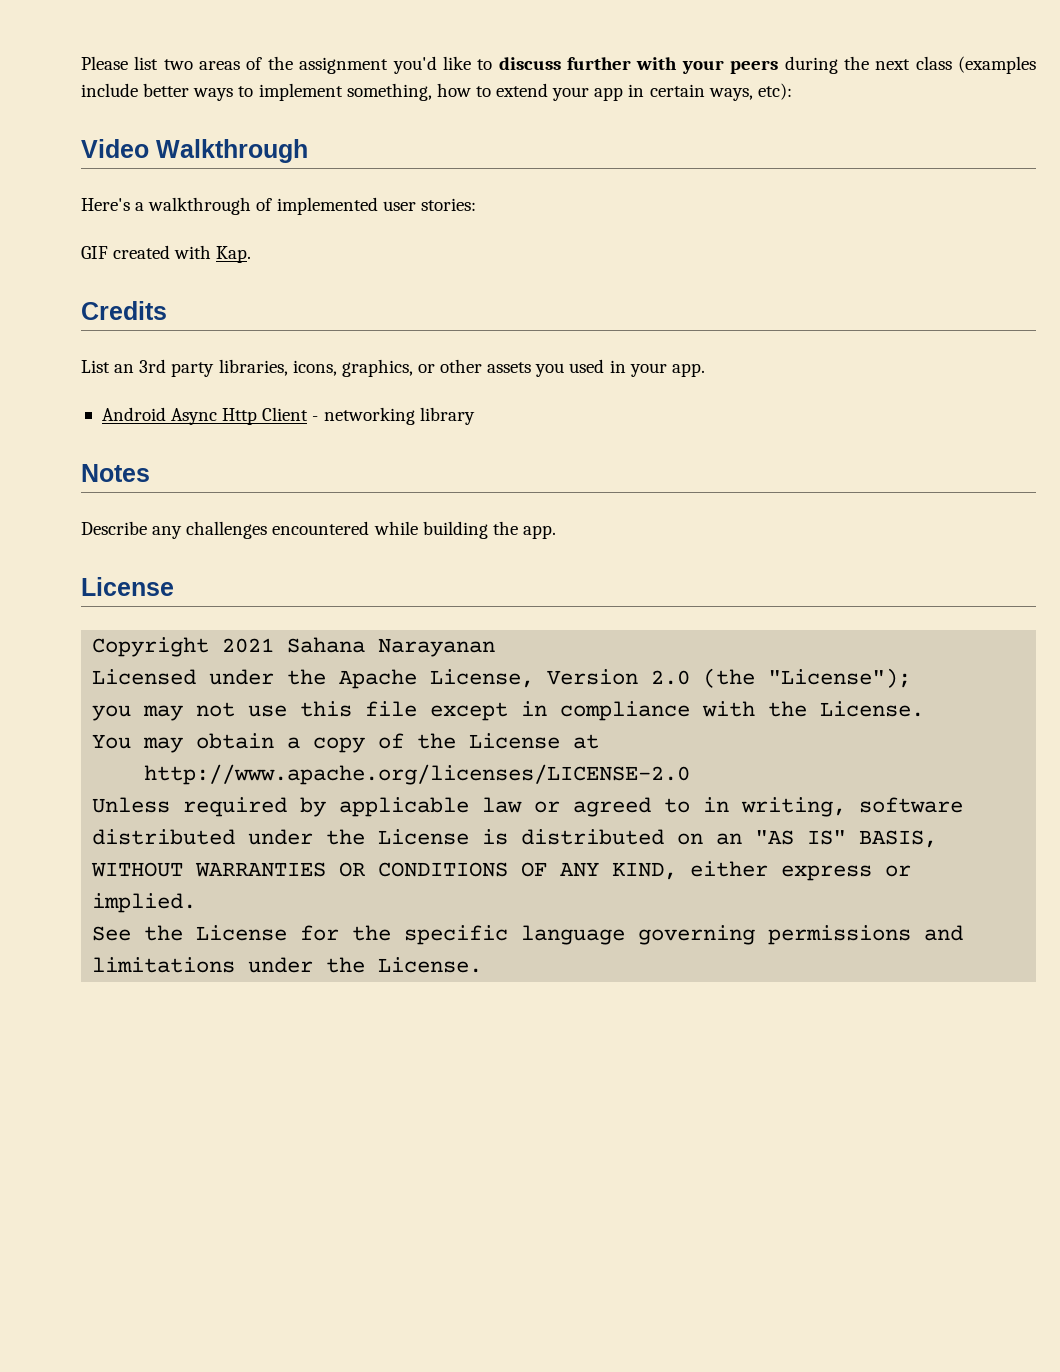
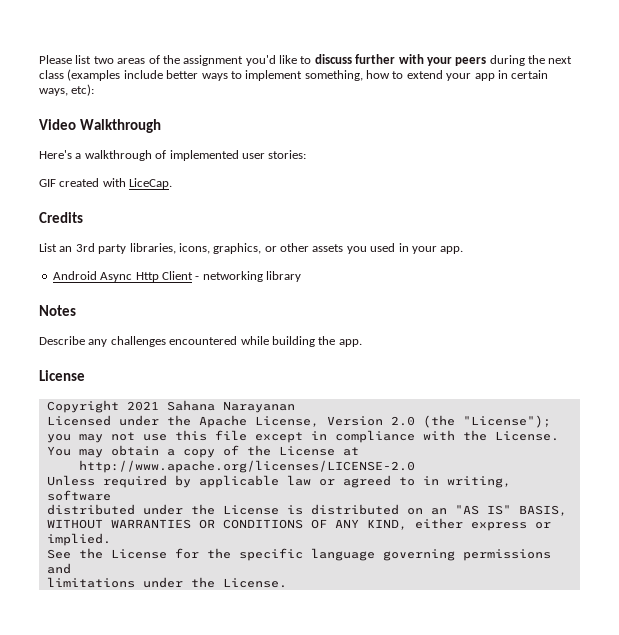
- GIF created with Kap.
+ GIF created with LiceCap.

